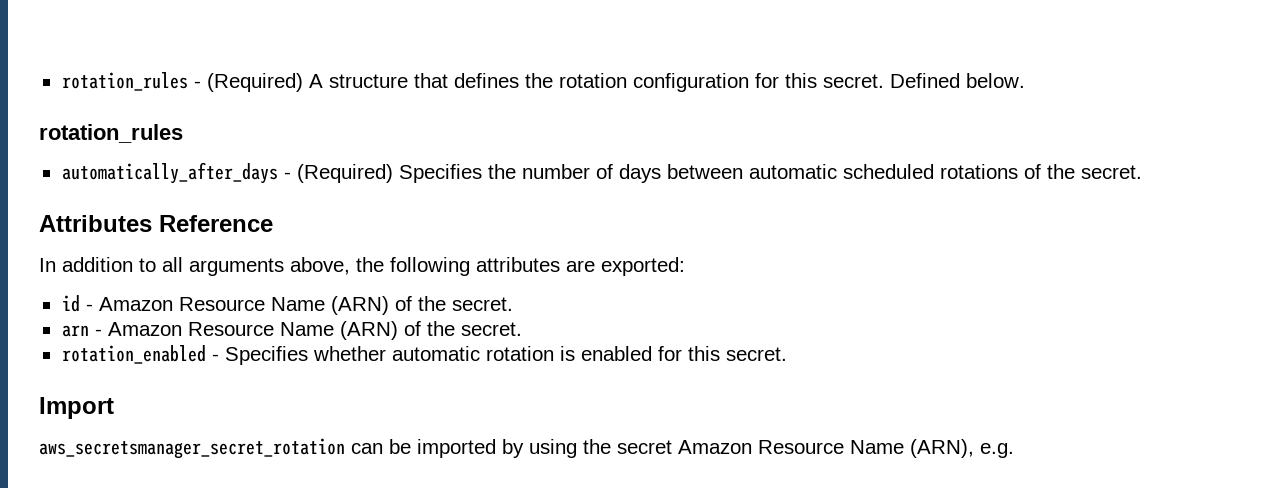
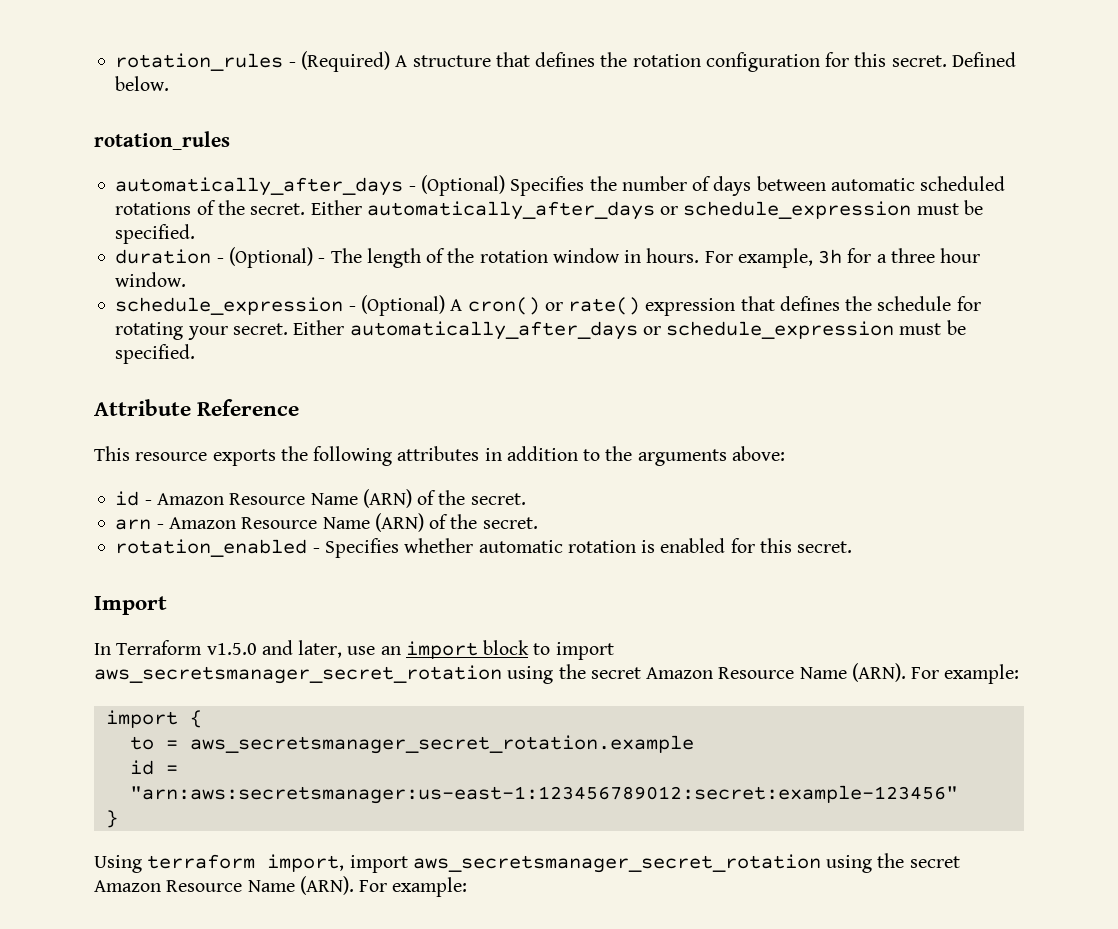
- automatically_after_days - (Required) Specifies the number of days between automatic scheduled rotations of the secret.
- Attributes Reference
- In addition to all arguments above, the following attributes are exported:
+ automatically_after_days - (Optional) Specifies the number of days between automatic scheduled rotations of the secret. Either automatically_after_days or schedule_expression must be specified.
+ duration - (Optional) - The length of the rotation window in hours. For example, 3h for a three hour window.
+ schedule_expression - (Optional) A cron() or rate() expression that defines the schedule for rotating your secret. Either automatically_after_days or schedule_expression must be specified.
+ Attribute Reference
+ This resource exports the following attributes in addition to the arguments above:
- aws_secretsmanager_secret_rotation can be imported by using the secret Amazon Resource Name (ARN), e.g.
+ In Terraform v1.5.0 and later, use an import block to import aws_secretsmanager_secret_rotation using the secret Amazon Resource Name (ARN). For example:
+ import {
+ to = aws_secretsmanager_secret_rotation.example
+ id = "arn:aws:secretsmanager:us-east-1:123456789012:secret:example-123456"
+ }
+ Using terraform import, import aws_secretsmanager_secret_rotation using the secret Amazon Resource Name (ARN). For example:

